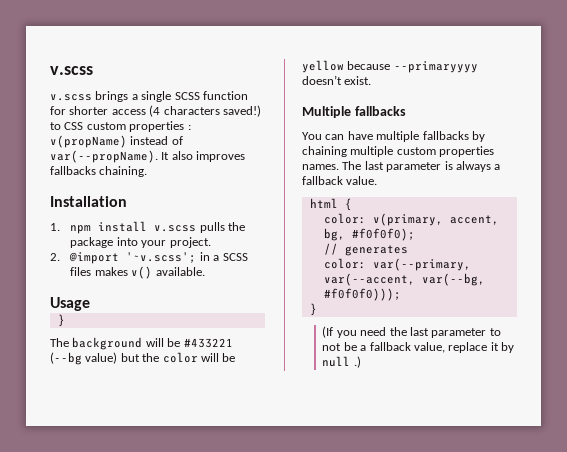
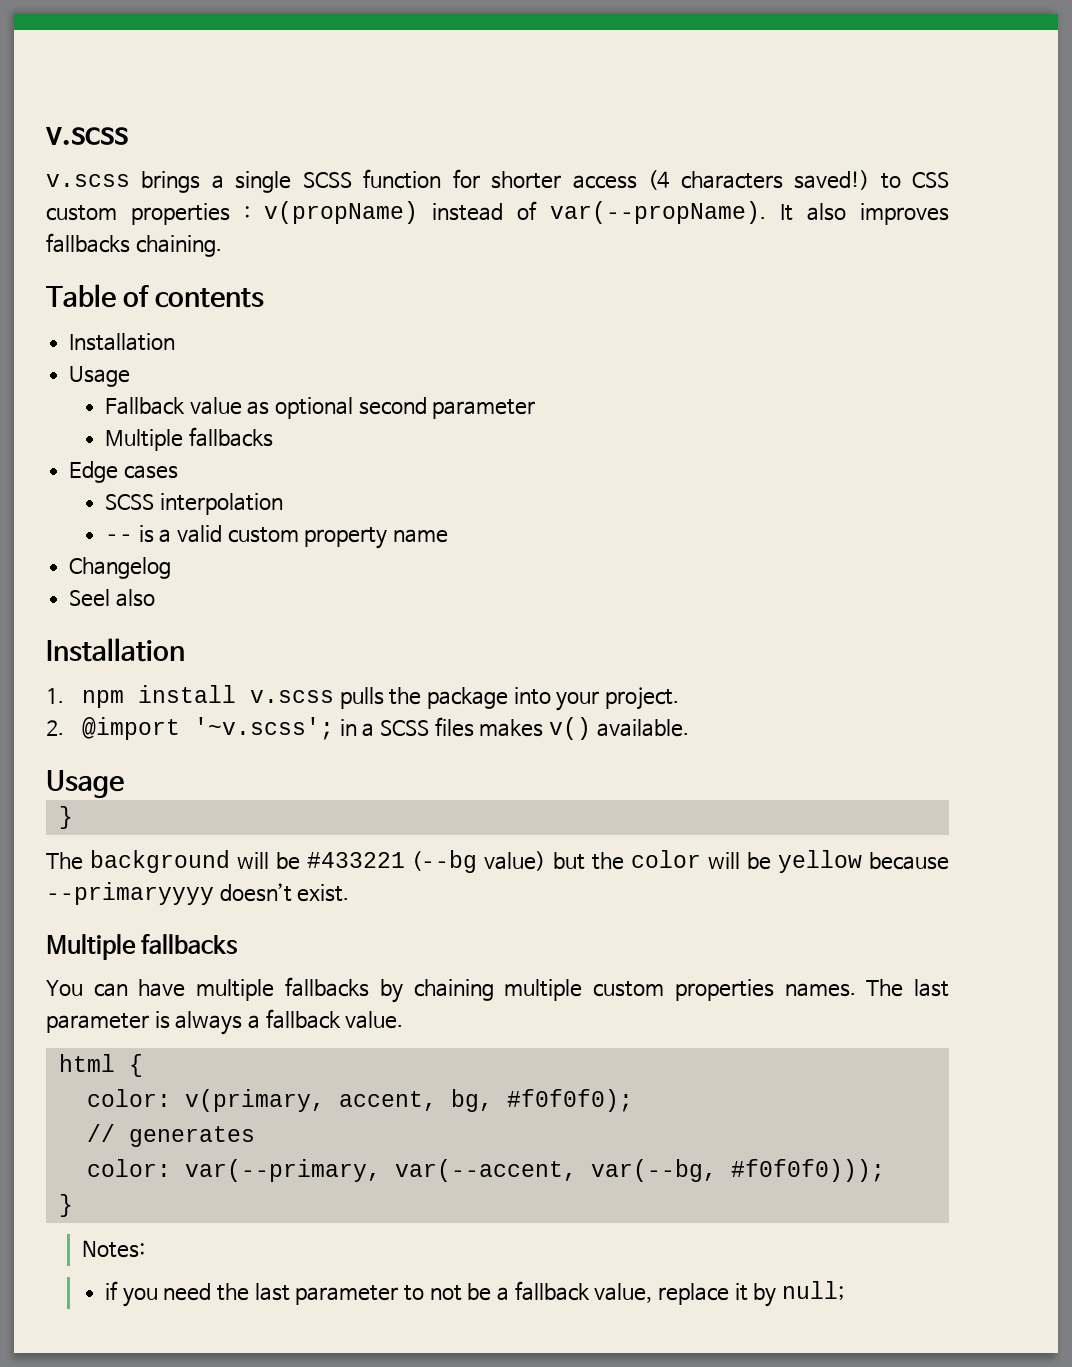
+ Table of contents
+ Installation
+ Usage
+ Fallback value as optional second parameter
+ Multiple fallbacks
+ Edge cases
+ SCSS interpolation
+ -- is a valid custom property name
+ Changelog
+ Seel also
- (If you need the last parameter to not be a fallback value, replace it by null .)
+ Notes:
+ if you need the last parameter to not be a fallback value, replace it by null;

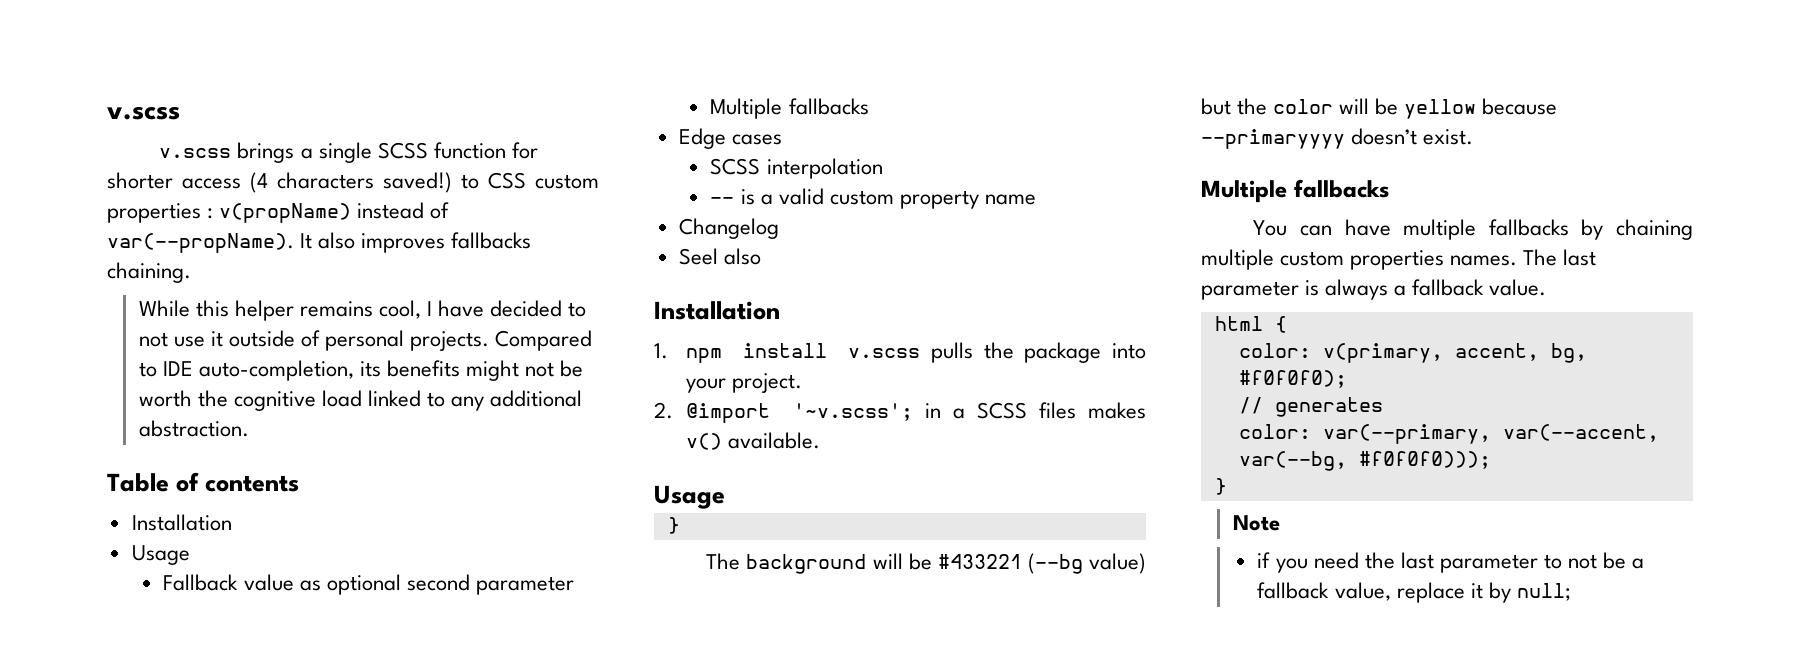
+ While this helper remains cool, I have decided to not use it outside of personal projects. Compared to IDE auto-completion, its benefits might not be worth the cognitive load linked to any additional abstraction.
- Notes:
+ Note

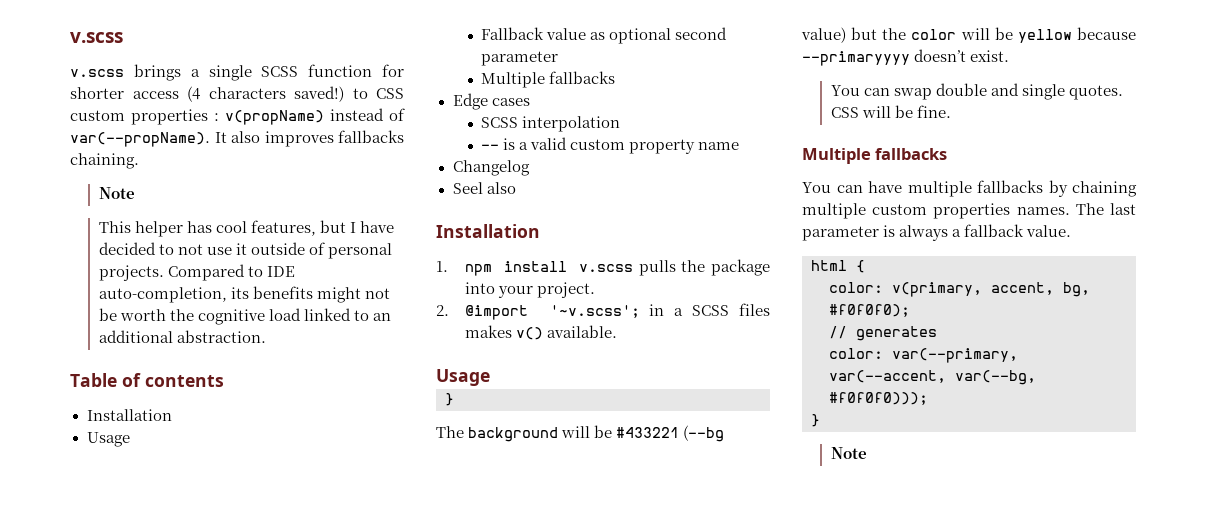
  It also improves fallbacks chaining.
- While this helper remains cool, I have decided to not use it outside of personal projects.
+ Note
+ This helper has cool features, but I have decided to not use it outside of personal projects.
- Compared to IDE auto-completion, its benefits might not be worth the cognitive load linked to any additional abstraction.
+ Compared to IDE auto-completion, its benefits might not be worth the cognitive load linked to an additional abstraction.
+ You can swap double and single quotes. CSS will be fine.
- if you need the last parameter to not be a fallback value, replace it by null;

